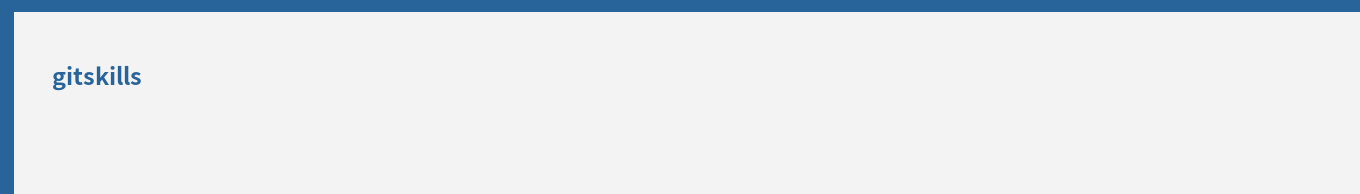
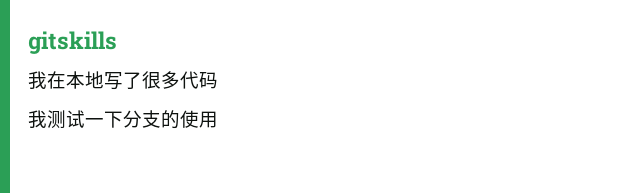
+ 我在本地写了很多代码
+ 我测试一下分支的使用

